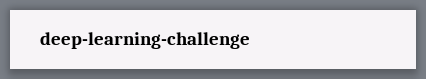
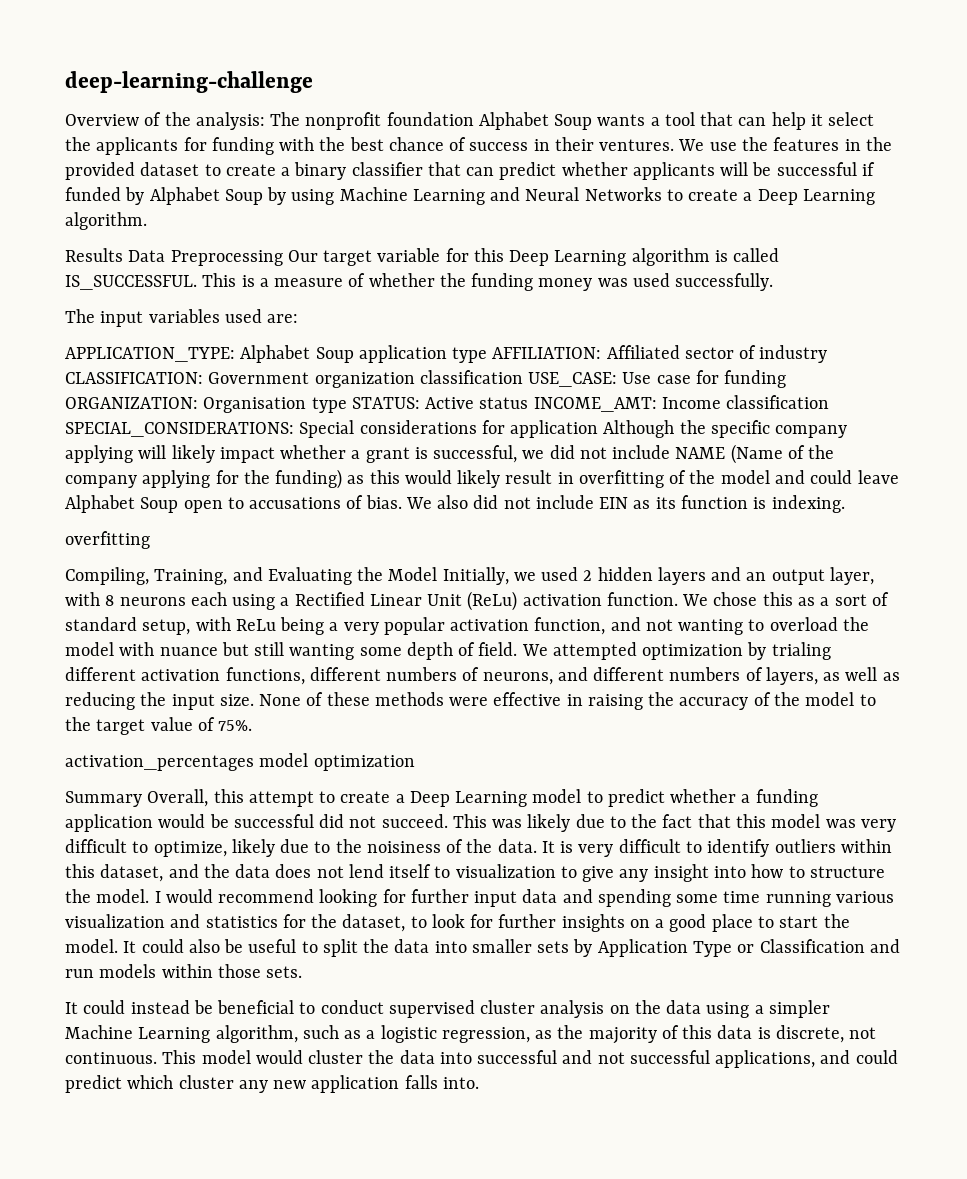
+ Overview of the analysis: The nonprofit foundation Alphabet Soup wants a tool that can help it select the applicants for funding with the best chance of success in their ventures. We use the features in the provided dataset to create a binary classifier that can predict whether applicants will be successful if funded by Alphabet Soup by using Machine Learning and Neural Networks to create a Deep Learning algorithm.
+ Results Data Preprocessing Our target variable for this Deep Learning algorithm is called IS_SUCCESSFUL. This is a measure of whether the funding money was used successfully.
+ The input variables used are:
+ APPLICATION_TYPE: Alphabet Soup application type AFFILIATION: Affiliated sector of industry CLASSIFICATION: Government organization classification USE_CASE: Use case for funding ORGANIZATION: Organisation type STATUS: Active status INCOME_AMT: Income classification SPECIAL_CONSIDERATIONS: Special considerations for application Although the specific company applying will likely impact whether a grant is successful, we did not include NAME (Name of the company applying for the funding) as this would likely result in overfitting of the model and could leave Alphabet Soup open to accusations of bias. We also did not include EIN as its function is indexing.
+ overfitting
+ Compiling, Training, and Evaluating the Model Initially, we used 2 hidden layers and an output layer, with 8 neurons each using a Rectified Linear Unit (ReLu) activation function. We chose this as a sort of standard setup, with ReLu being a very popular activation function, and not wanting to overload the model with nuance but still wanting some depth of field. We attempted optimization by trialing different activation functions, different numbers of neurons, and different numbers of layers, as well as reducing the input size. None of these methods were effective in raising the accuracy of the model to the target value of 75%.
+ activation_percentages model optimization
+ Summary Overall, this attempt to create a Deep Learning model to predict whether a funding application would be successful did not succeed. This was likely due to the fact that this model was very difficult to optimize, likely due to the noisiness of the data. It is very difficult to identify outliers within this dataset, and the data does not lend itself to visualization to give any insight into how to structure the model. I would recommend looking for further input data and spending some time running various visualization and statistics for the dataset, to look for further insights on a good place to start the model. It could also be useful to split the data into smaller sets by Application Type or Classification and run models within those sets.
+ It could instead be beneficial to conduct supervised cluster analysis on the data using a simpler Machine Learning algorithm, such as a logistic regression, as the majority of this data is discrete, not continuous. This model would cluster the data into successful and not successful applications, and could predict which cluster any new application falls into.

